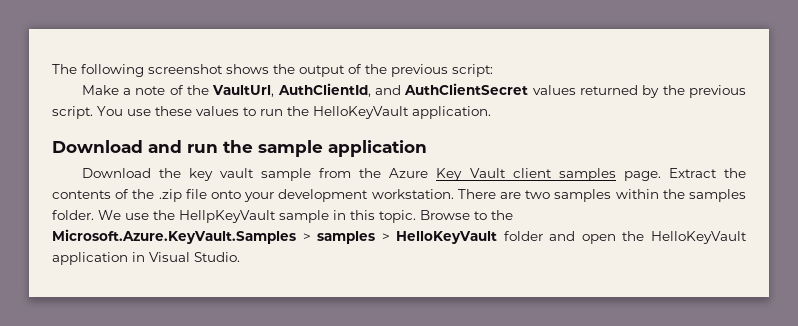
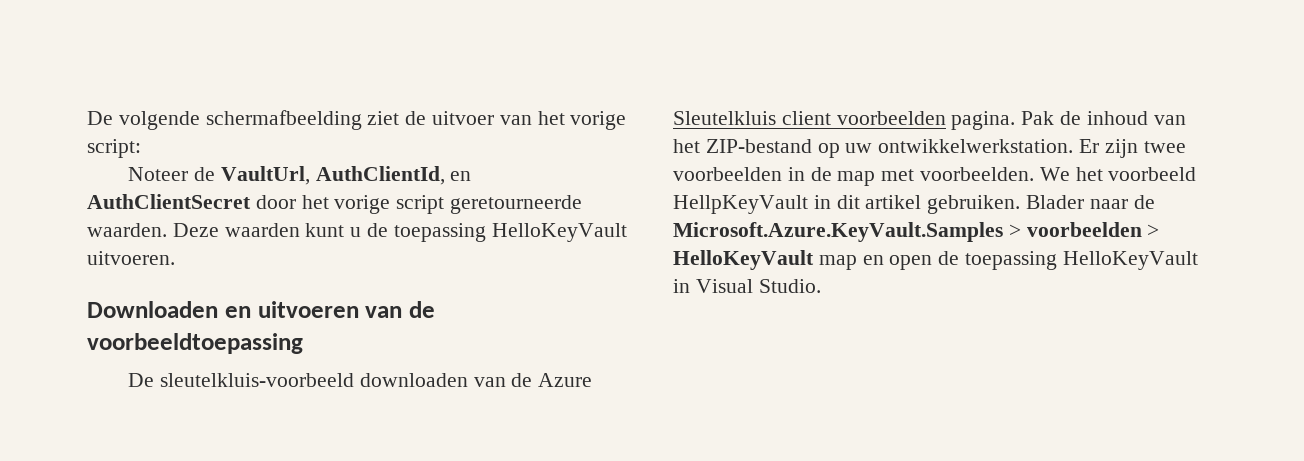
- The following screenshot shows the output of the previous script:
- Make a note of the VaultUrl, AuthClientId, and AuthClientSecret values returned by the previous script. You use these values to run the HelloKeyVault application.
- Download and run the sample application
- Download the key vault sample from the Azure Key Vault client samples page. Extract the contents of the .zip file onto your development workstation. There are two samples within the samples folder. We use the HellpKeyVault sample in this topic. Browse to the Microsoft.Azure.KeyVault.Samples > samples > HelloKeyVault folder and open the HelloKeyVault application in Visual Studio.
+ De volgende schermafbeelding ziet de uitvoer van het vorige script:
+ Noteer de VaultUrl, AuthClientId, en AuthClientSecret door het vorige script geretourneerde waarden. Deze waarden kunt u de toepassing HelloKeyVault uitvoeren.
+ Downloaden en uitvoeren van de voorbeeldtoepassing
+ De sleutelkluis-voorbeeld downloaden van de Azure Sleutelkluis client voorbeelden pagina. Pak de inhoud van het ZIP-bestand op uw ontwikkelwerkstation. Er zijn twee voorbeelden in de map met voorbeelden. We het voorbeeld HellpKeyVault in dit artikel gebruiken. Blader naar de Microsoft.Azure.KeyVault.Samples > voorbeelden > HelloKeyVault map en open de toepassing HelloKeyVault in Visual Studio.

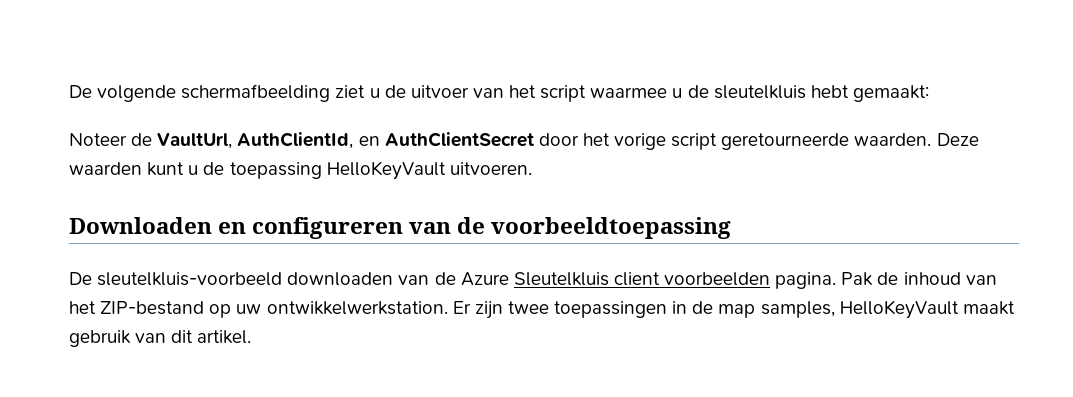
- De volgende schermafbeelding ziet de uitvoer van het vorige script:
+ De volgende schermafbeelding ziet u de uitvoer van het script waarmee u de sleutelkluis hebt gemaakt:
- Downloaden en uitvoeren van de voorbeeldtoepassing
+ Downloaden en configureren van de voorbeeldtoepassing
- Er zijn twee voorbeelden in de map met voorbeelden. We het voorbeeld HellpKeyVault in dit artikel gebruiken. Blader naar de Microsoft.Azure.KeyVault.Samples > voorbeelden > HelloKeyVault map en open de toepassing HelloKeyVault in Visual Studio.
+ Er zijn twee toepassingen in de map samples, HelloKeyVault maakt gebruik van dit artikel.

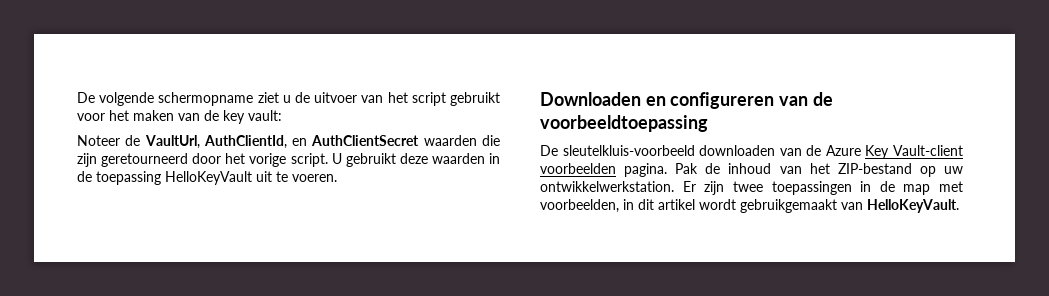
- De volgende schermafbeelding ziet u de uitvoer van het script waarmee u de sleutelkluis hebt gemaakt:
+ De volgende schermopname ziet u de uitvoer van het script gebruikt voor het maken van de key vault:
- Noteer de VaultUrl, AuthClientId, en AuthClientSecret door het vorige script geretourneerde waarden. Deze waarden kunt u de toepassing HelloKeyVault uitvoeren.
+ Noteer de VaultUrl, AuthClientId, en AuthClientSecret waarden die zijn geretourneerd door het vorige script. U gebruikt deze waarden in de toepassing HelloKeyVault uit te voeren.
- De sleutelkluis-voorbeeld downloaden van de Azure Sleutelkluis client voorbeelden pagina.
+ De sleutelkluis-voorbeeld downloaden van de Azure Key Vault-client voorbeelden pagina.
- Er zijn twee toepassingen in de map samples, HelloKeyVault maakt gebruik van dit artikel.
+ Er zijn twee toepassingen in de map met voorbeelden, in dit artikel wordt gebruikgemaakt van HelloKeyVault.

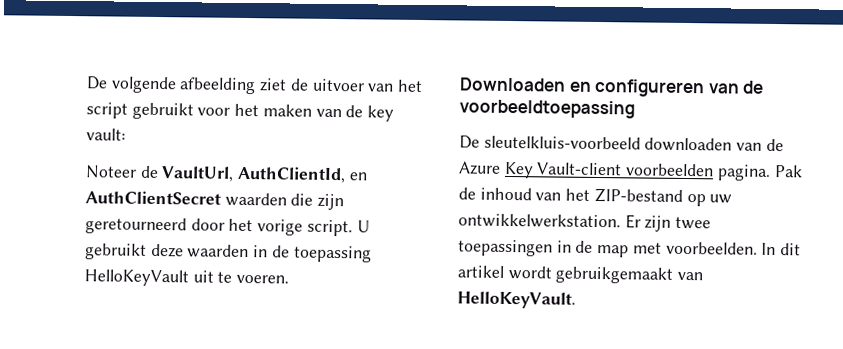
- De volgende schermopname ziet u de uitvoer van het script gebruikt voor het maken van de key vault:
+ De volgende afbeelding ziet de uitvoer van het script gebruikt voor het maken van de key vault:
- Er zijn twee toepassingen in de map met voorbeelden, in dit artikel wordt gebruikgemaakt van HelloKeyVault.
+ Er zijn twee toepassingen in de map met voorbeelden. In dit artikel wordt gebruikgemaakt van HelloKeyVault.

